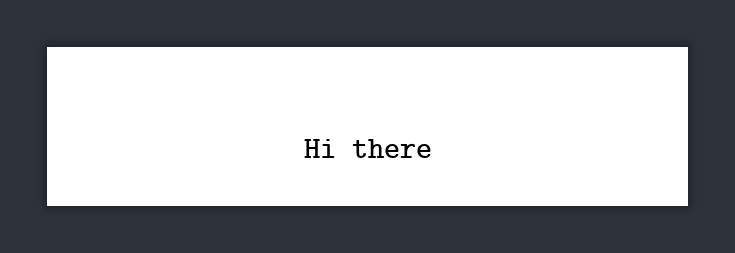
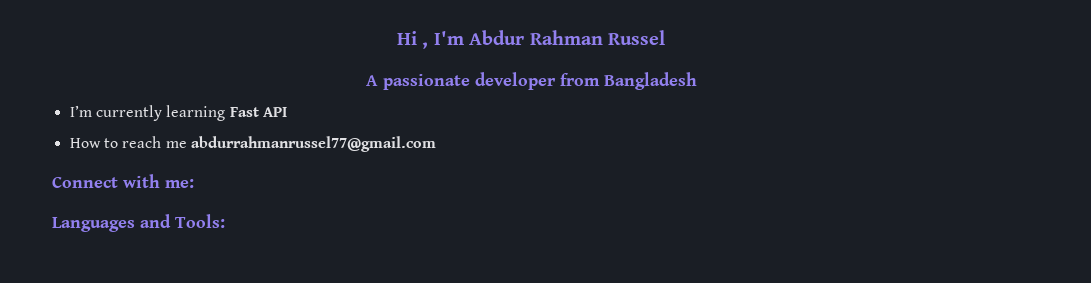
- Hi there
+ Hi , I'm Abdur Rahman Russel
+ A passionate developer from Bangladesh
+ I’m currently learning Fast API
+ How to reach me abdurrahmanrussel77@gmail.com
+ Connect with me:
+ Languages and Tools:

